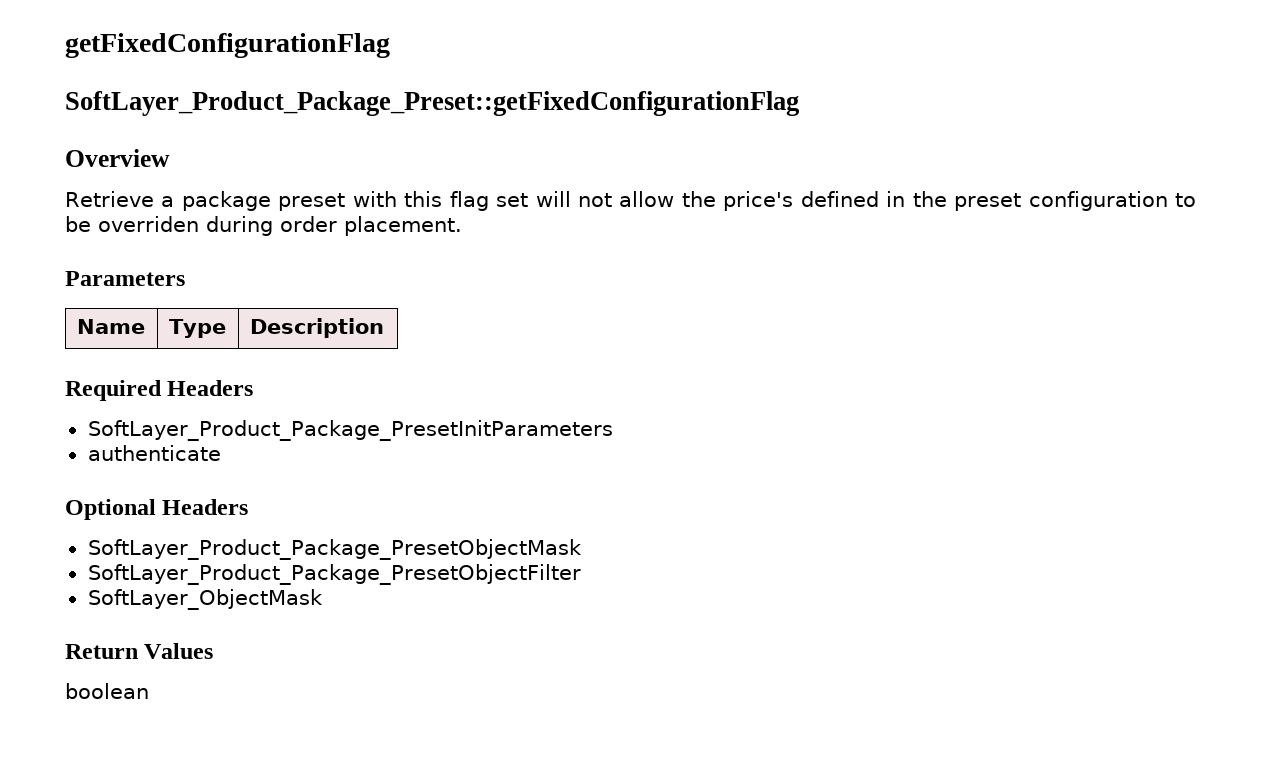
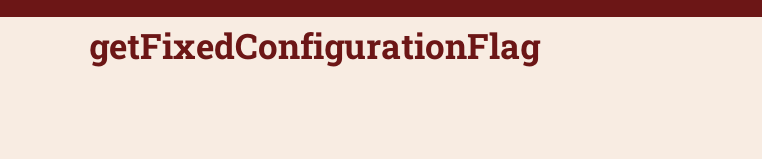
- SoftLayer_Product_Package_Preset::getFixedConfigurationFlag
- Overview
- Retrieve a package preset with this flag set will not allow the price's defined in the preset configuration to be overriden during order placement.
- Parameters
- Name | Type | Description
- Required Headers
- SoftLayer_Product_Package_PresetInitParameters
- authenticate
- Optional Headers
- SoftLayer_Product_Package_PresetObjectMask
- SoftLayer_Product_Package_PresetObjectFilter
- SoftLayer_ObjectMask
- Return Values
- boolean

